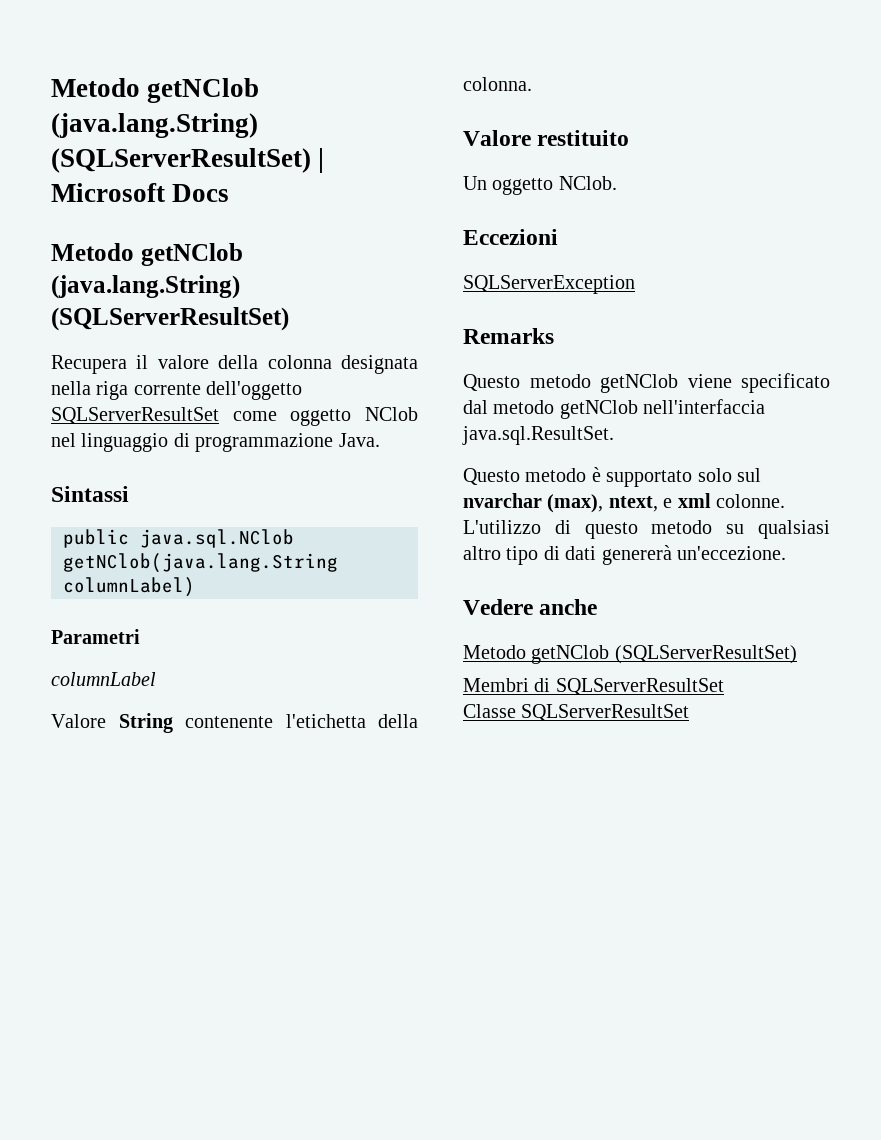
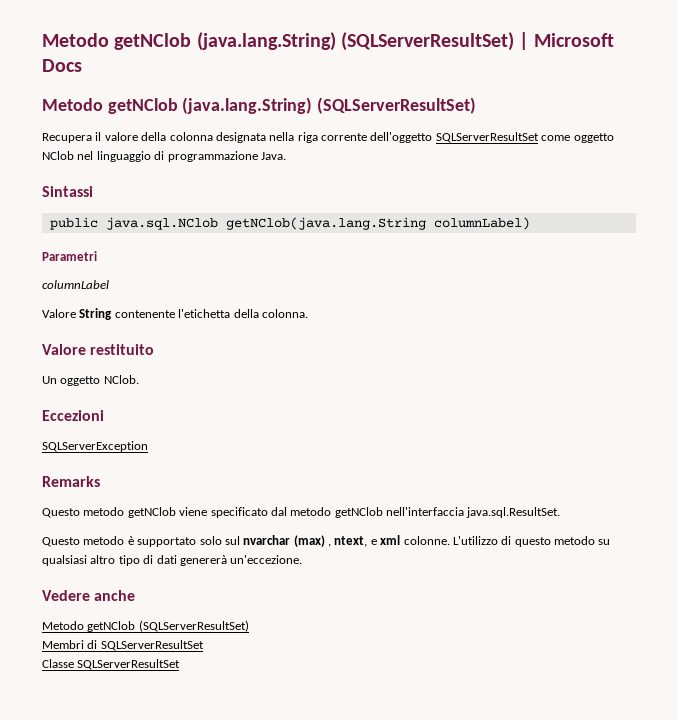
- Questo metodo è supportato solo sul nvarchar (max), ntext, e xml colonne.
+ Questo metodo è supportato solo sul nvarchar (max) , ntext, e xml colonne.

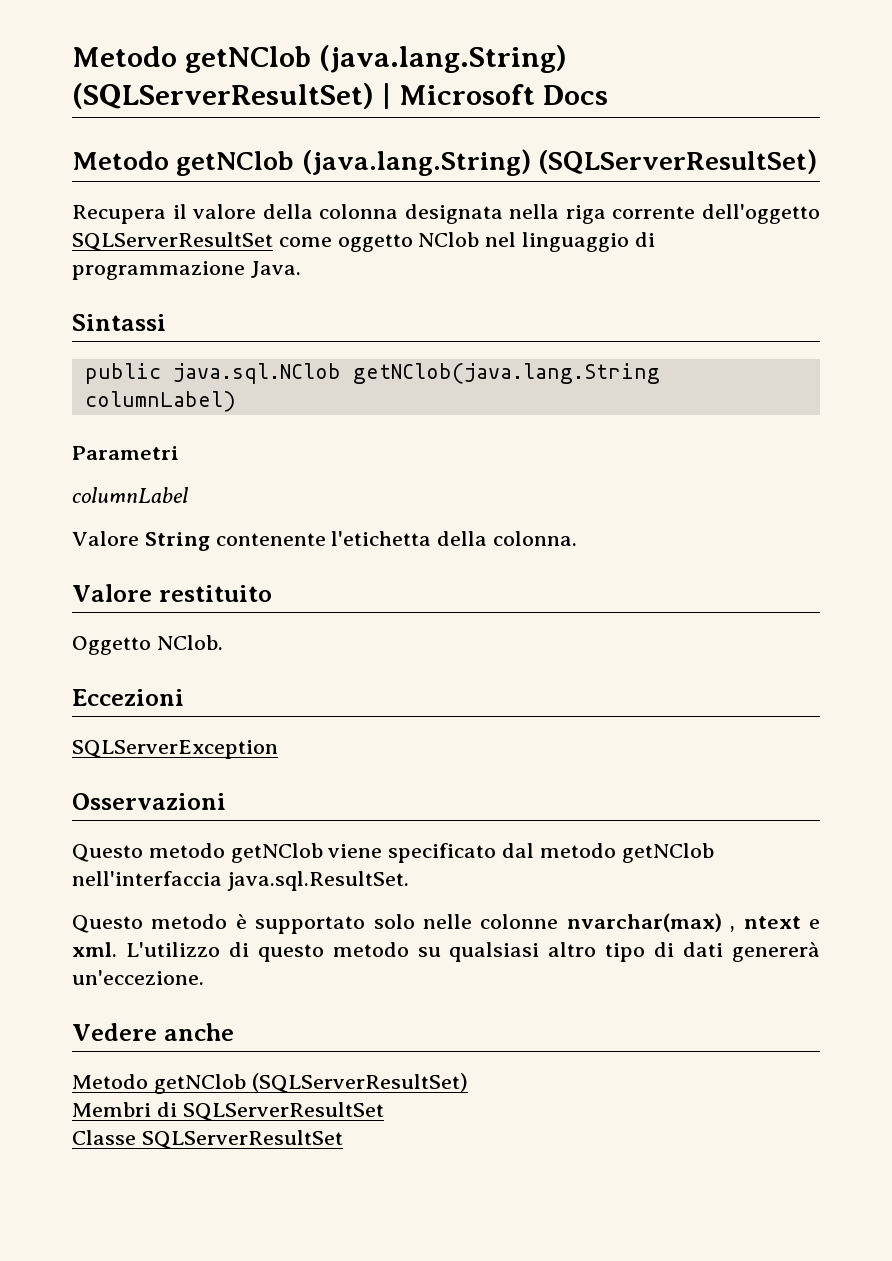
- Un oggetto NClob.
+ Oggetto NClob.
- Remarks
+ Osservazioni
- Questo metodo è supportato solo sul nvarchar (max) , ntext, e xml colonne.
+ Questo metodo è supportato solo nelle colonne nvarchar(max) , ntext e xml.

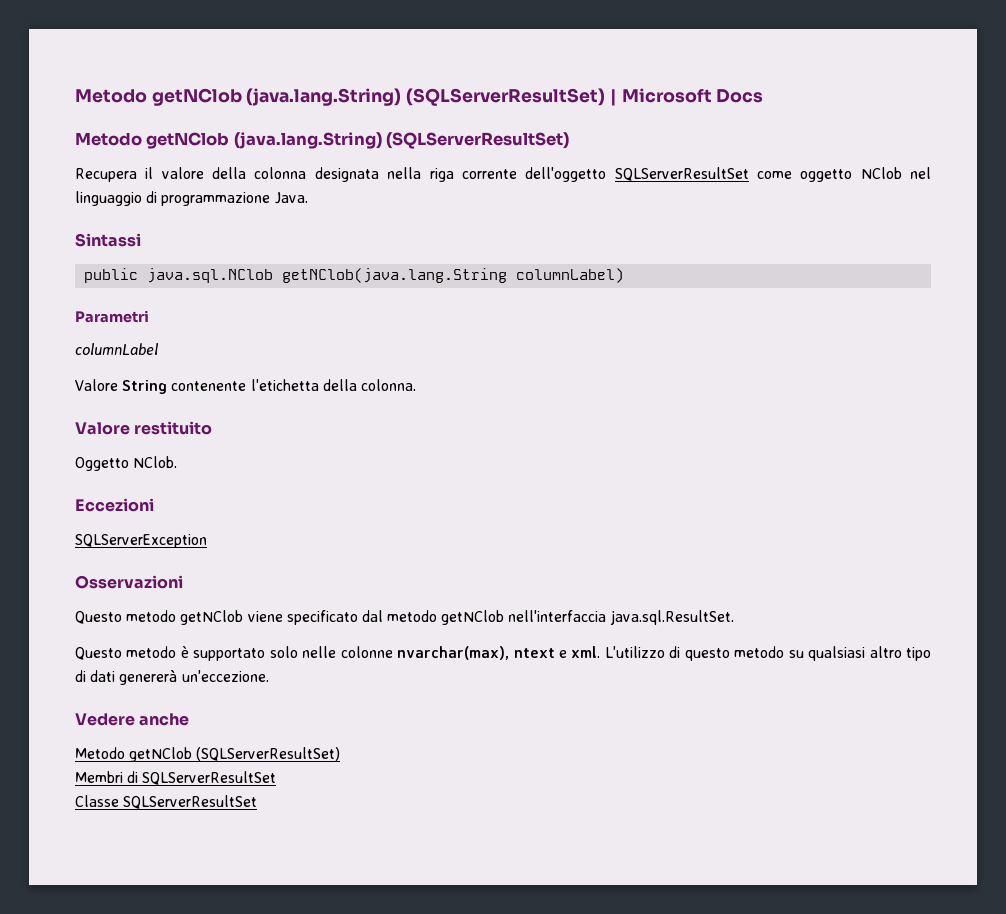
- Questo metodo è supportato solo nelle colonne nvarchar(max) , ntext e xml.
+ Questo metodo è supportato solo nelle colonne nvarchar(max), ntext e xml.

